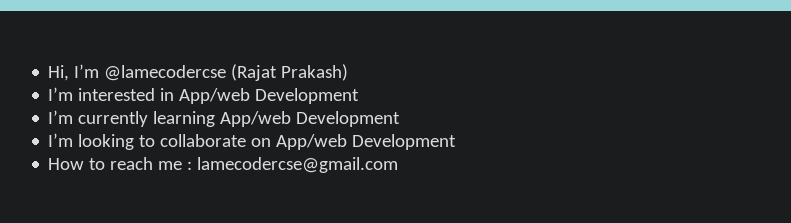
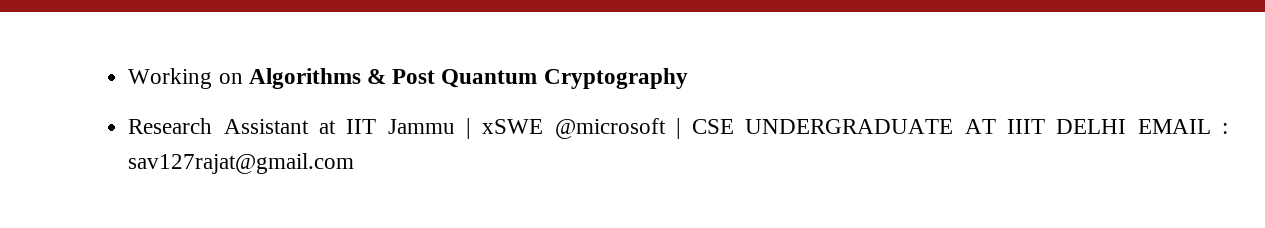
- Hi, I’m @lamecodercse (Rajat Prakash)
- I’m interested in App/web Development
- I’m currently learning App/web Development
- I’m looking to collaborate on App/web Development
- How to reach me : lamecodercse@gmail.com
+ Working on Algorithms & Post Quantum Cryptography
+ Research Assistant at IIT Jammu | xSWE @microsoft | CSE UNDERGRADUATE AT IIIT DELHI EMAIL : sav127rajat@gmail.com

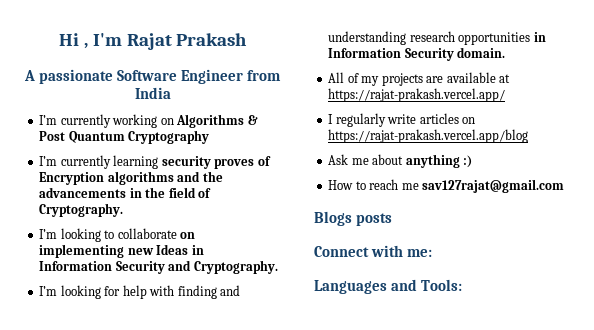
- Working on Algorithms & Post Quantum Cryptography
+ Hi , I'm Rajat Prakash
+ A passionate Software Engineer from India
+ I’m currently working on Algorithms & Post Quantum Cryptography
- Research Assistant at IIT Jammu | xSWE @microsoft | CSE UNDERGRADUATE AT IIIT DELHI EMAIL : sav127rajat@gmail.com
+ I’m currently learning security proves of Encryption algorithms and the advancements in the field of Cryptography.
+ I’m looking to collaborate on implementing new Ideas in Information Security and Cryptography.
+ I’m looking for help with finding and understanding research opportunities in Information Security domain.
+ All of my projects are available at https://rajat-prakash.vercel.app/
+ I regularly write articles on https://rajat-prakash.vercel.app/blog
+ Ask me about anything :)
+ How to reach me sav127rajat@gmail.com
+ Blogs posts
+ Connect with me:
+ Languages and Tools:

